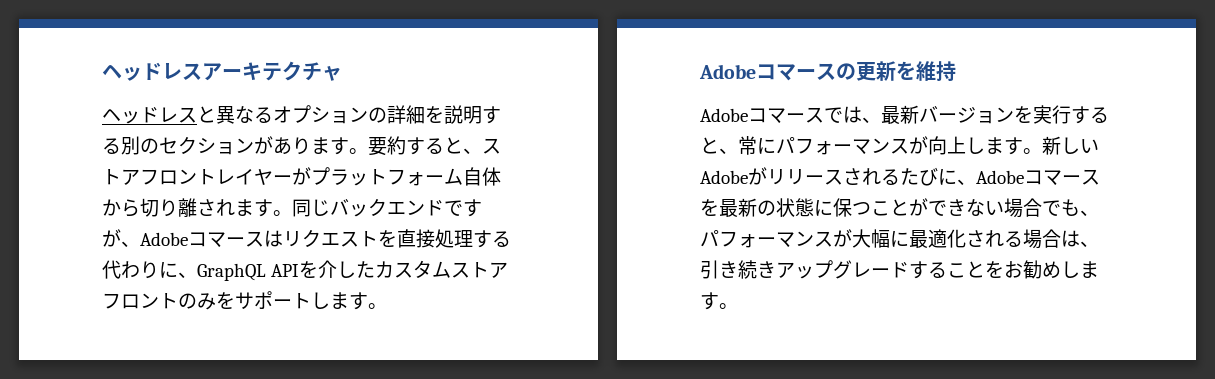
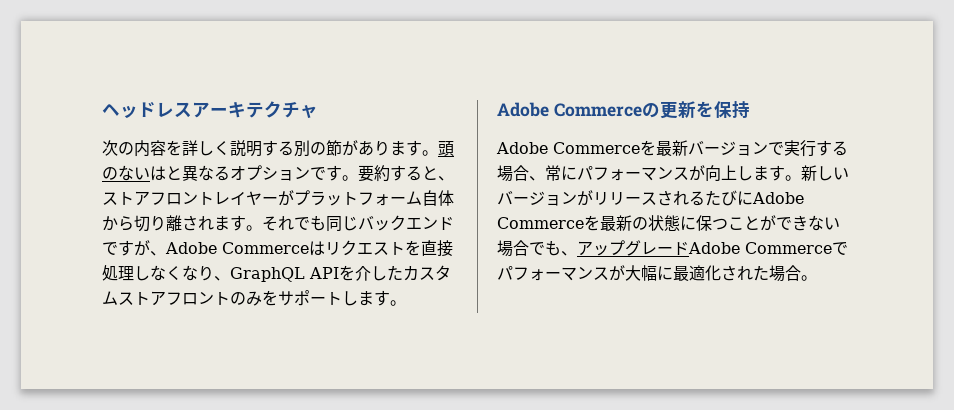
- ヘッドレスと異なるオプションの詳細を説明する別のセクションがあります。
+ 次の内容を詳しく説明する別の節があります。頭のないはと異なるオプションです。
- 同じバックエンドですが、Adobeコマースはリクエストを直接処理する代わりに、GraphQL APIを介したカスタムストアフロントのみをサポートします。
+ それでも同じバックエンドですが、Adobe Commerceはリクエストを直接処理しなくなり、GraphQL APIを介したカスタムストアフロントのみをサポートします。
- Adobeコマースの更新を維持
+ Adobe Commerceの更新を保持
- Adobeコマースでは、最新バージョンを実行すると、常にパフォーマンスが向上します。
+ Adobe Commerceを最新バージョンで実行する場合、常にパフォーマンスが向上します。
- 新しいAdobeがリリースされるたびに、Adobeコマースを最新の状態に保つことができない場合でも、パフォーマンスが大幅に最適化される場合は、引き続きアップグレードすることをお勧めします。
+ 新しいバージョンがリリースされるたびにAdobe Commerceを最新の状態に保つことができない場合でも、アップグレードAdobe Commerceでパフォーマンスが大幅に最適化された場合。

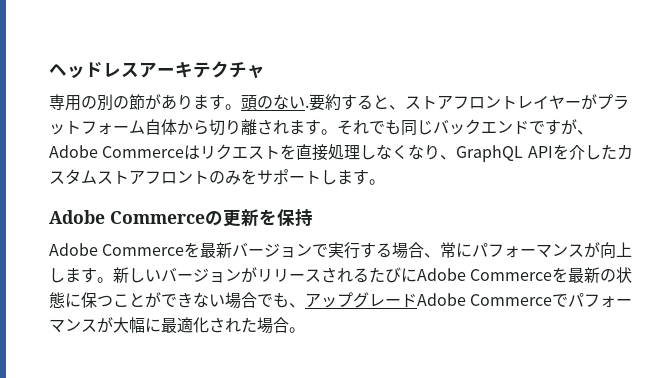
- 次の内容を詳しく説明する別の節があります。
+ 専用の別の節があります。
- 頭のないはと異なるオプションです。
+ 頭のない.

